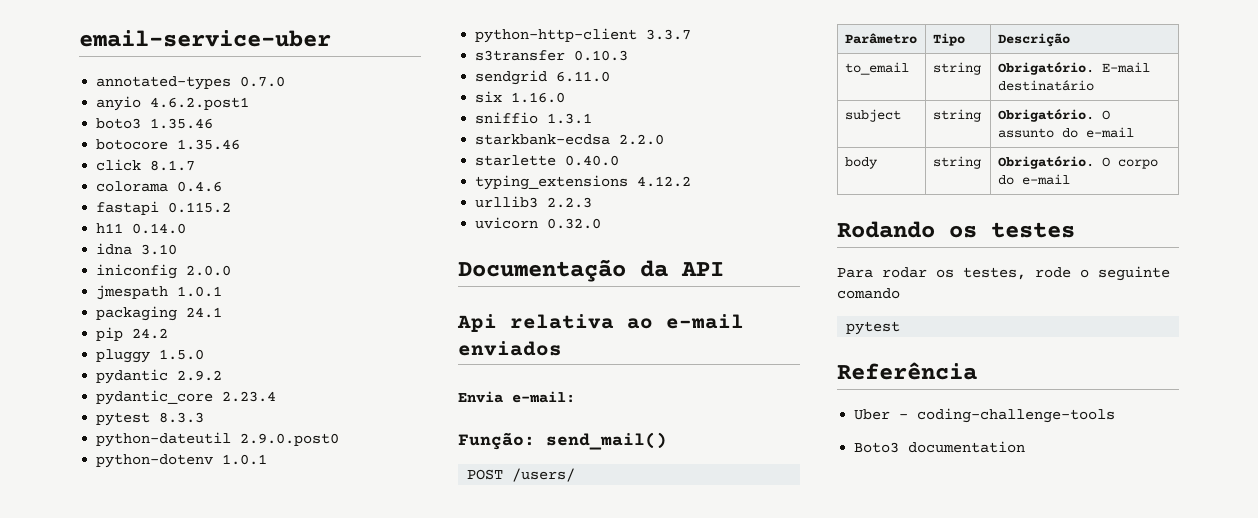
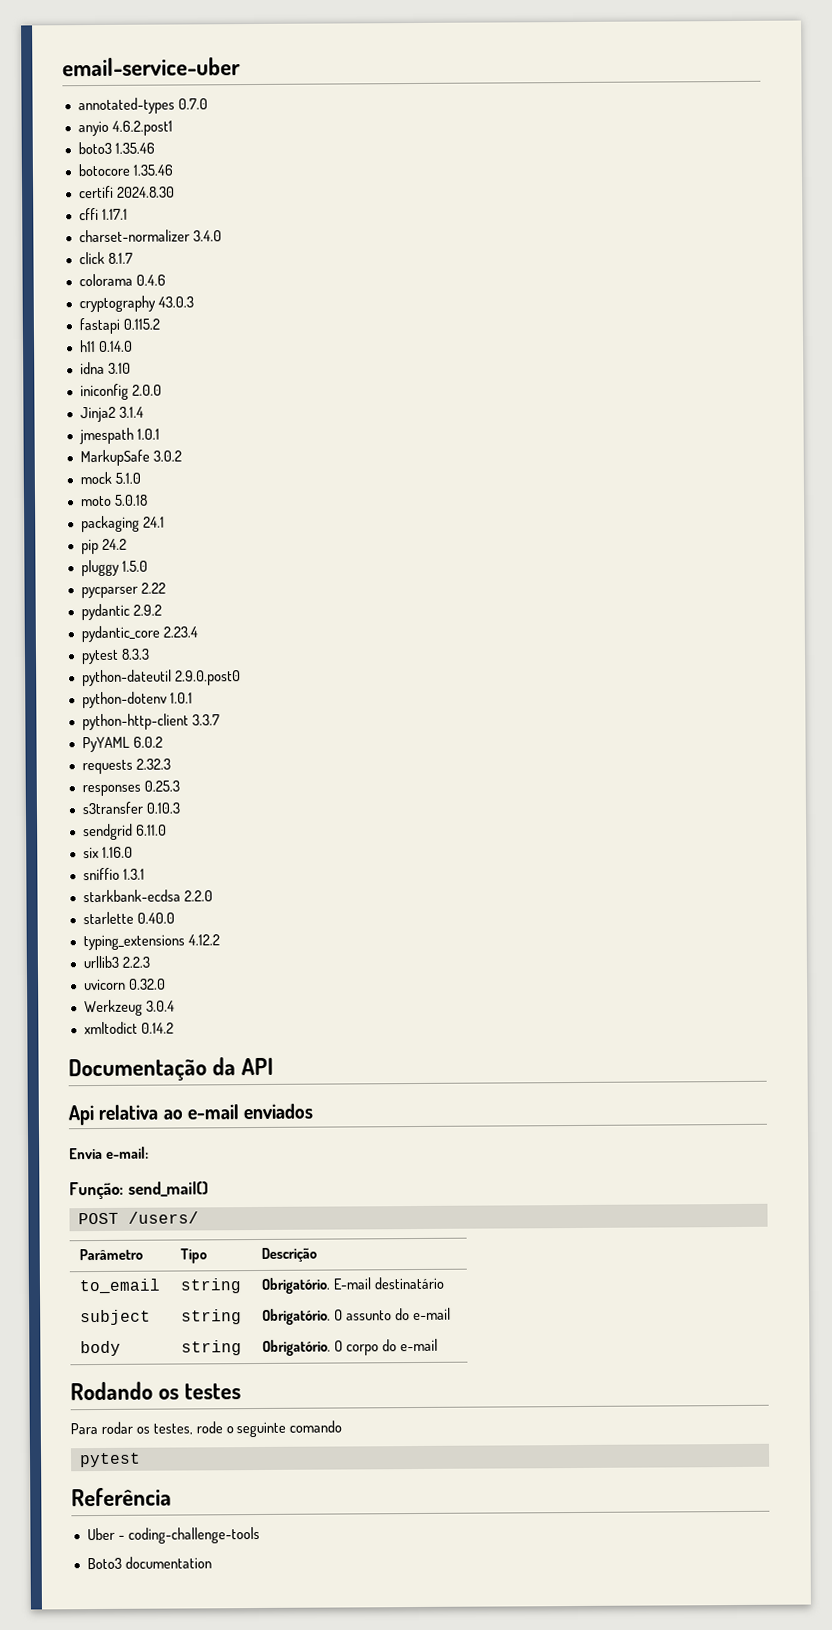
+ certifi 2024.8.30
+ cffi 1.17.1
+ charset-normalizer 3.4.0
+ cryptography 43.0.3
+ Jinja2 3.1.4
+ MarkupSafe 3.0.2
+ mock 5.1.0
+ moto 5.0.18
+ pycparser 2.22
+ PyYAML 6.0.2
+ requests 2.32.3
+ responses 0.25.3
+ Werkzeug 3.0.4
+ xmltodict 0.14.2

